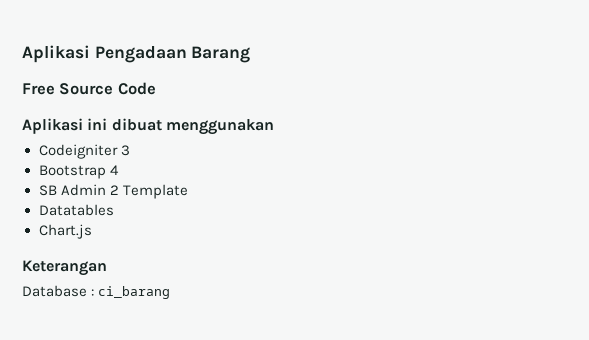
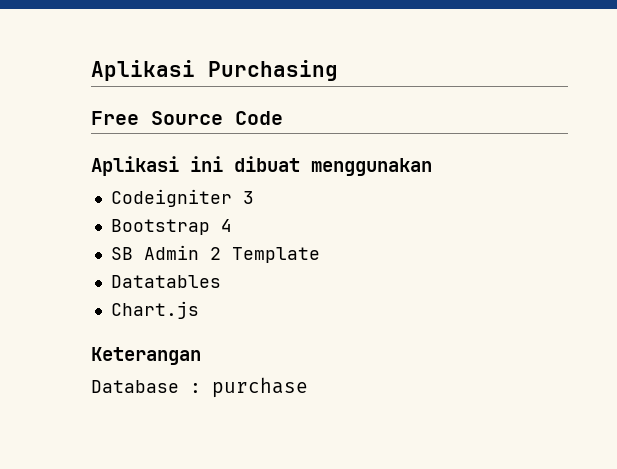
- Aplikasi Pengadaan Barang
+ Aplikasi Purchasing
- Database : ci_barang
+ Database : purchase

